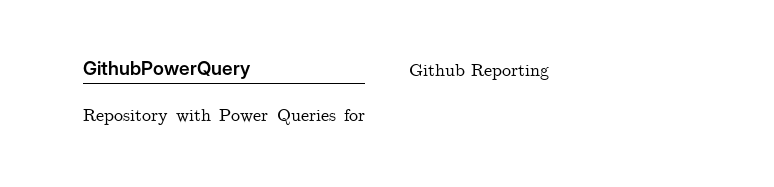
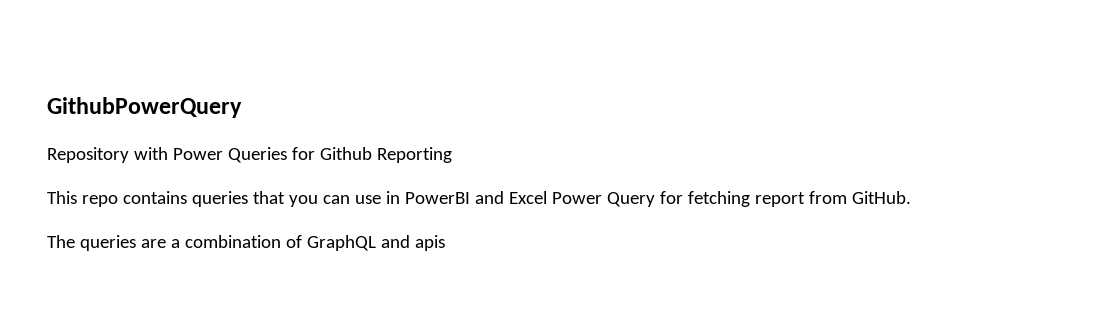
+ This repo contains queries that you can use in PowerBI and Excel Power Query for fetching report from GitHub.
+ The queries are a combination of GraphQL and apis

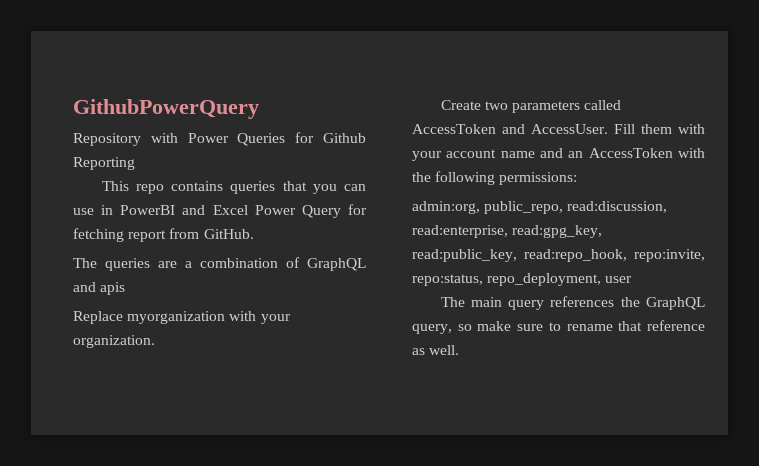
+ Replace myorganization with your organization.
+ Create two parameters called AccessToken and AccessUser. Fill them with your account name and an AccessToken with the following permissions:
+ admin:org, public_repo, read:discussion, read:enterprise, read:gpg_key, read:public_key, read:repo_hook, repo:invite, repo:status, repo_deployment, user
+ The main query references the GraphQL query, so make sure to rename that reference as well.

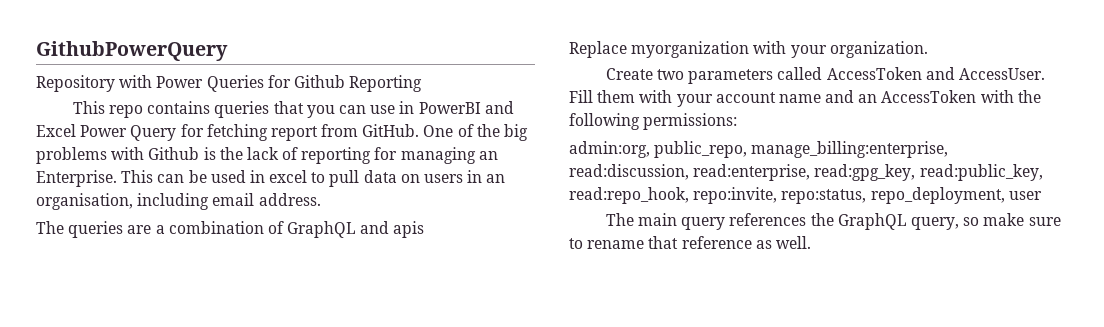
+ One of the big problems with Github is the lack of reporting for managing an Enterprise. This can be used in excel to pull data on users in an organisation, including email address.
- admin:org, public_repo, read:discussion, read:enterprise, read:gpg_key, read:public_key, read:repo_hook, repo:invite, repo:status, repo_deployment, user
+ admin:org, public_repo, manage_billing:enterprise, read:discussion, read:enterprise, read:gpg_key, read:public_key, read:repo_hook, repo:invite, repo:status, repo_deployment, user

